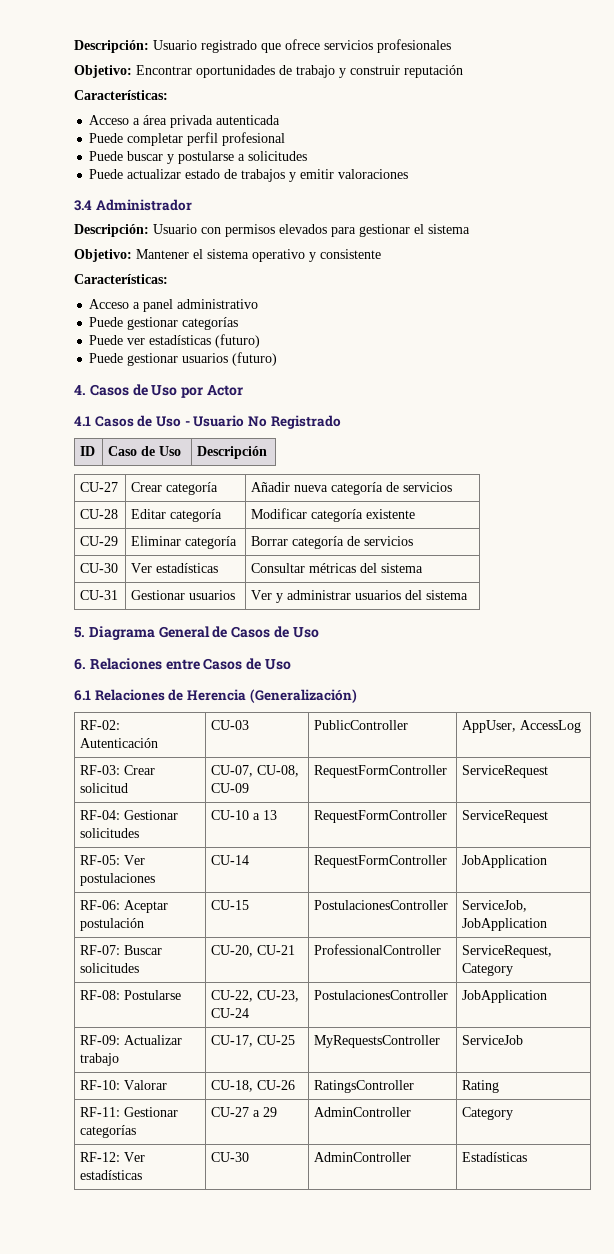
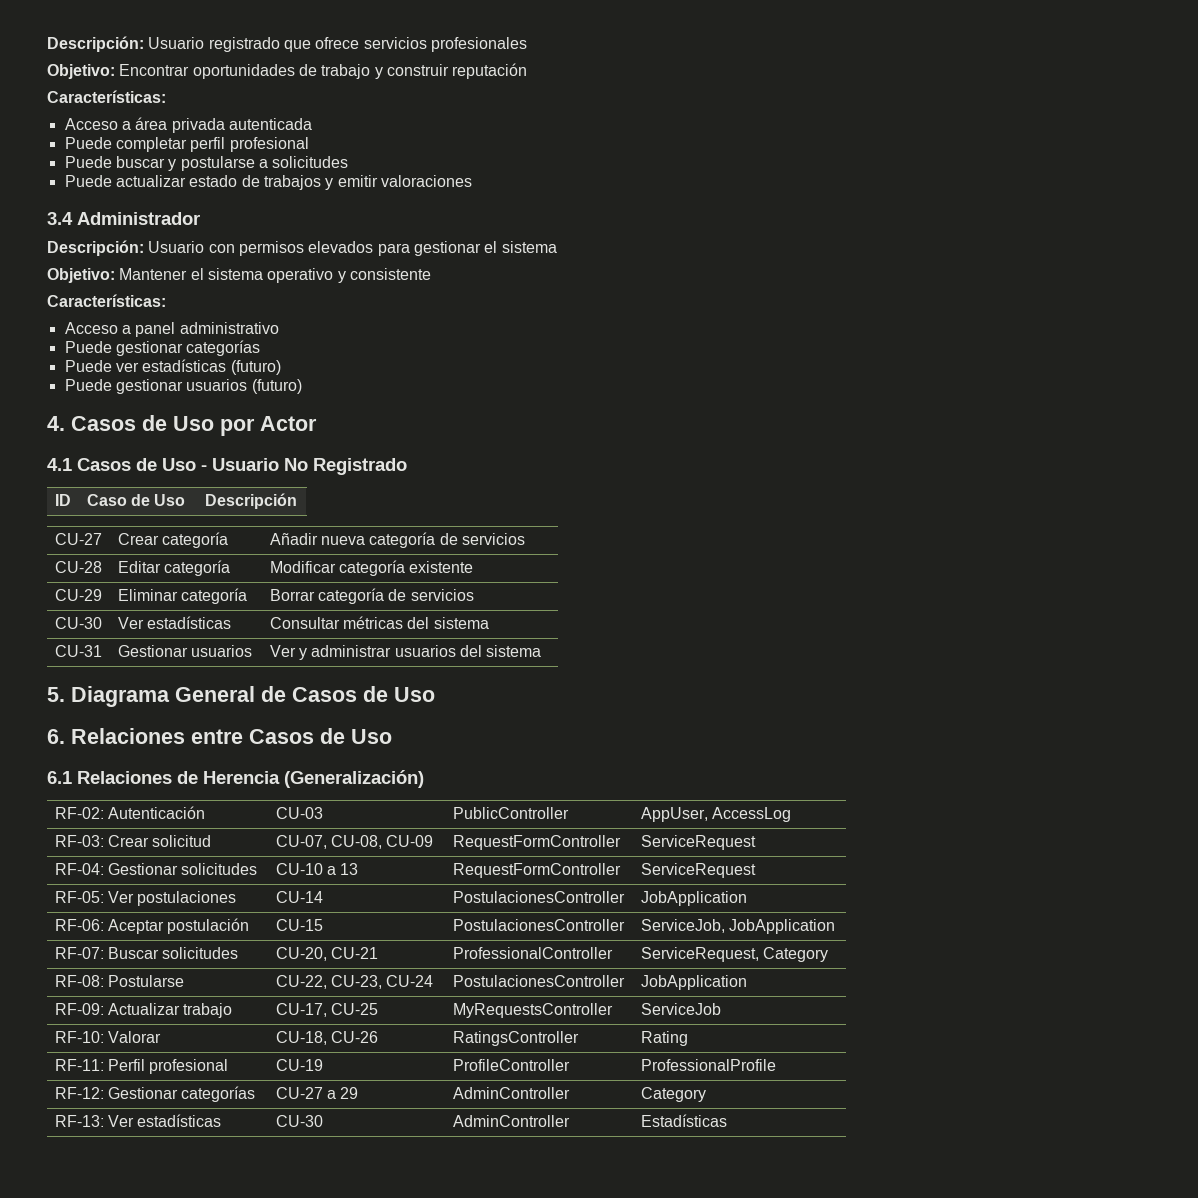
- RF-05: Ver postulaciones | CU-14 | RequestFormController | JobApplication
+ RF-05: Ver postulaciones | CU-14 | PostulacionesController | JobApplication
- RF-11: Gestionar categorías | CU-27 a 29 | AdminController | Category
+ RF-11: Perfil profesional | CU-19 | ProfileController | ProfessionalProfile
+ RF-12: Gestionar categorías | CU-27 a 29 | AdminController | Category
- RF-12: Ver estadísticas | CU-30 | AdminController | Estadísticas
+ RF-13: Ver estadísticas | CU-30 | AdminController | Estadísticas

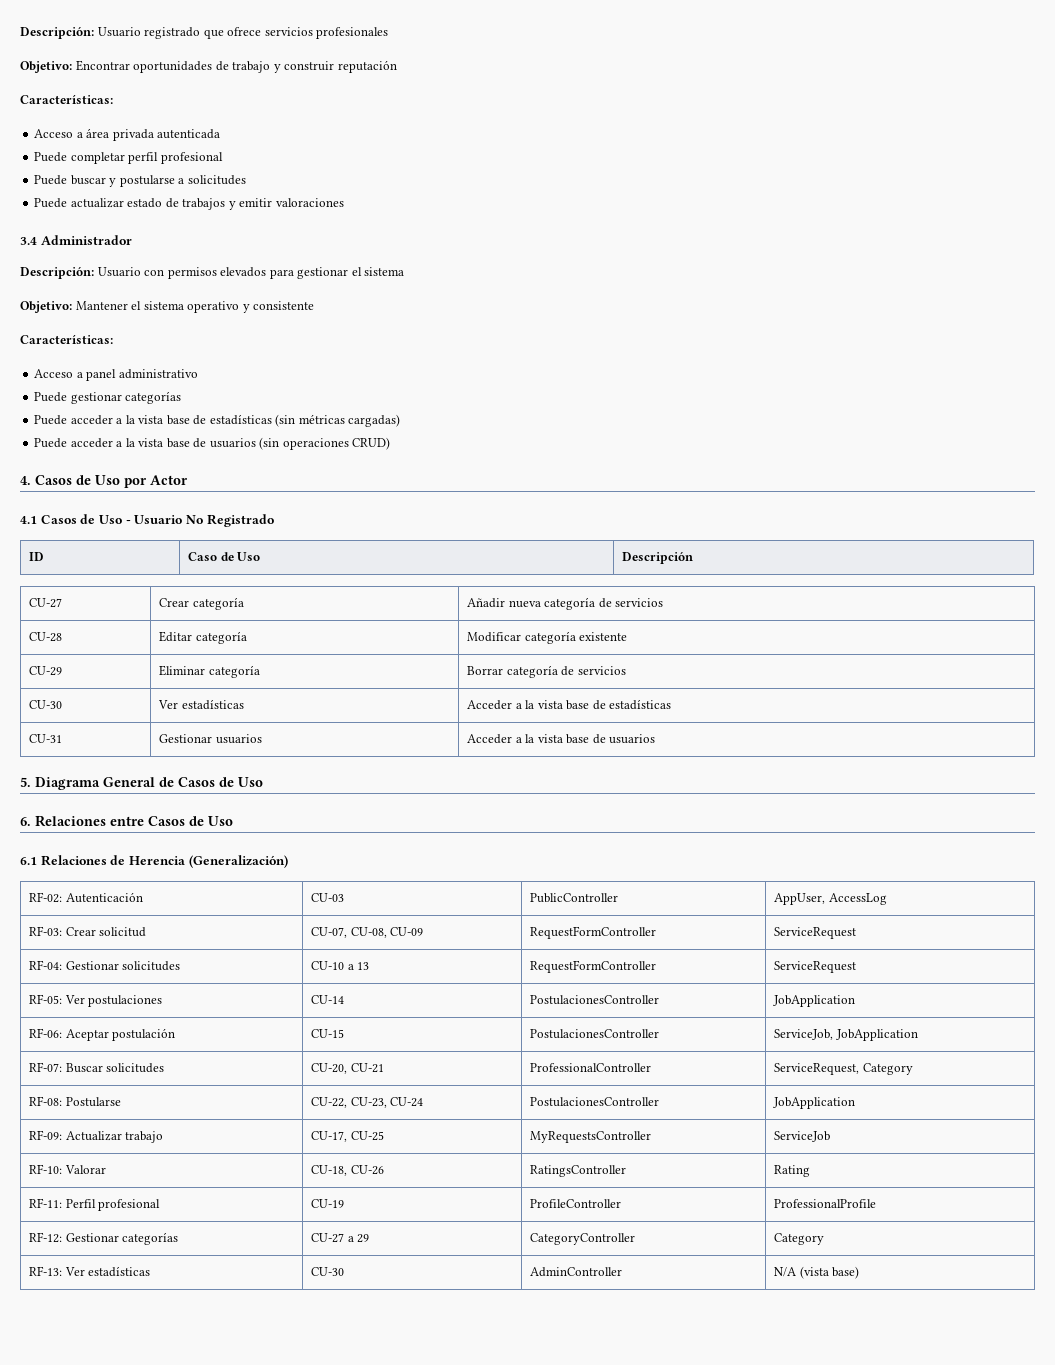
- Puede ver estadísticas (futuro)
- Puede gestionar usuarios (futuro)
+ Puede acceder a la vista base de estadísticas (sin métricas cargadas)
+ Puede acceder a la vista base de usuarios (sin operaciones CRUD)
- CU-30 | Ver estadísticas | Consultar métricas del sistema
- CU-31 | Gestionar usuarios | Ver y administrar usuarios del sistema
+ CU-30 | Ver estadísticas | Acceder a la vista base de estadísticas
+ CU-31 | Gestionar usuarios | Acceder a la vista base de usuarios
- RF-12: Gestionar categorías | CU-27 a 29 | AdminController | Category
+ RF-12: Gestionar categorías | CU-27 a 29 | CategoryController | Category
- RF-13: Ver estadísticas | CU-30 | AdminController | Estadísticas
+ RF-13: Ver estadísticas | CU-30 | AdminController | N/A (vista base)

